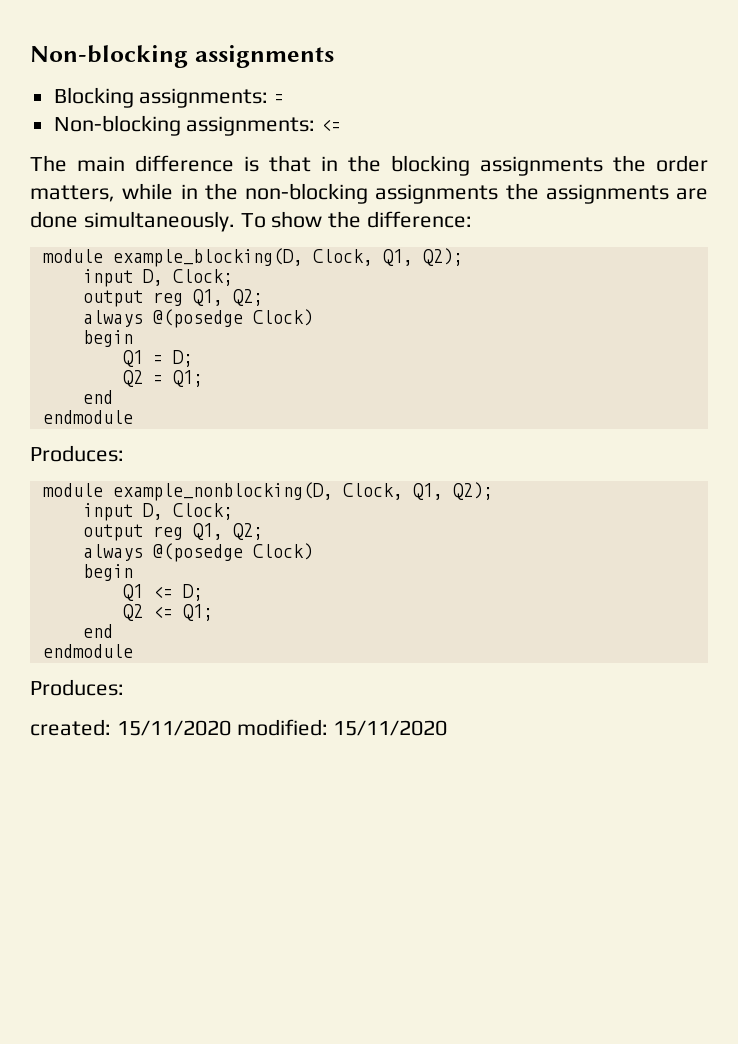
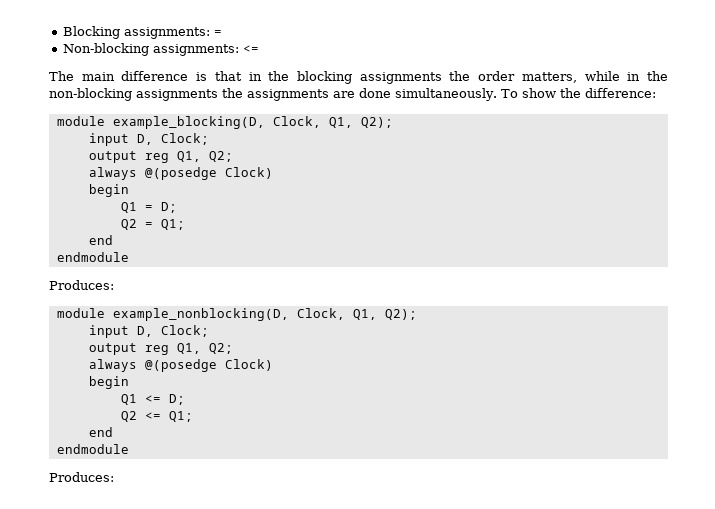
- Non-blocking assignments
- created: 15/11/2020 modified: 15/11/2020

